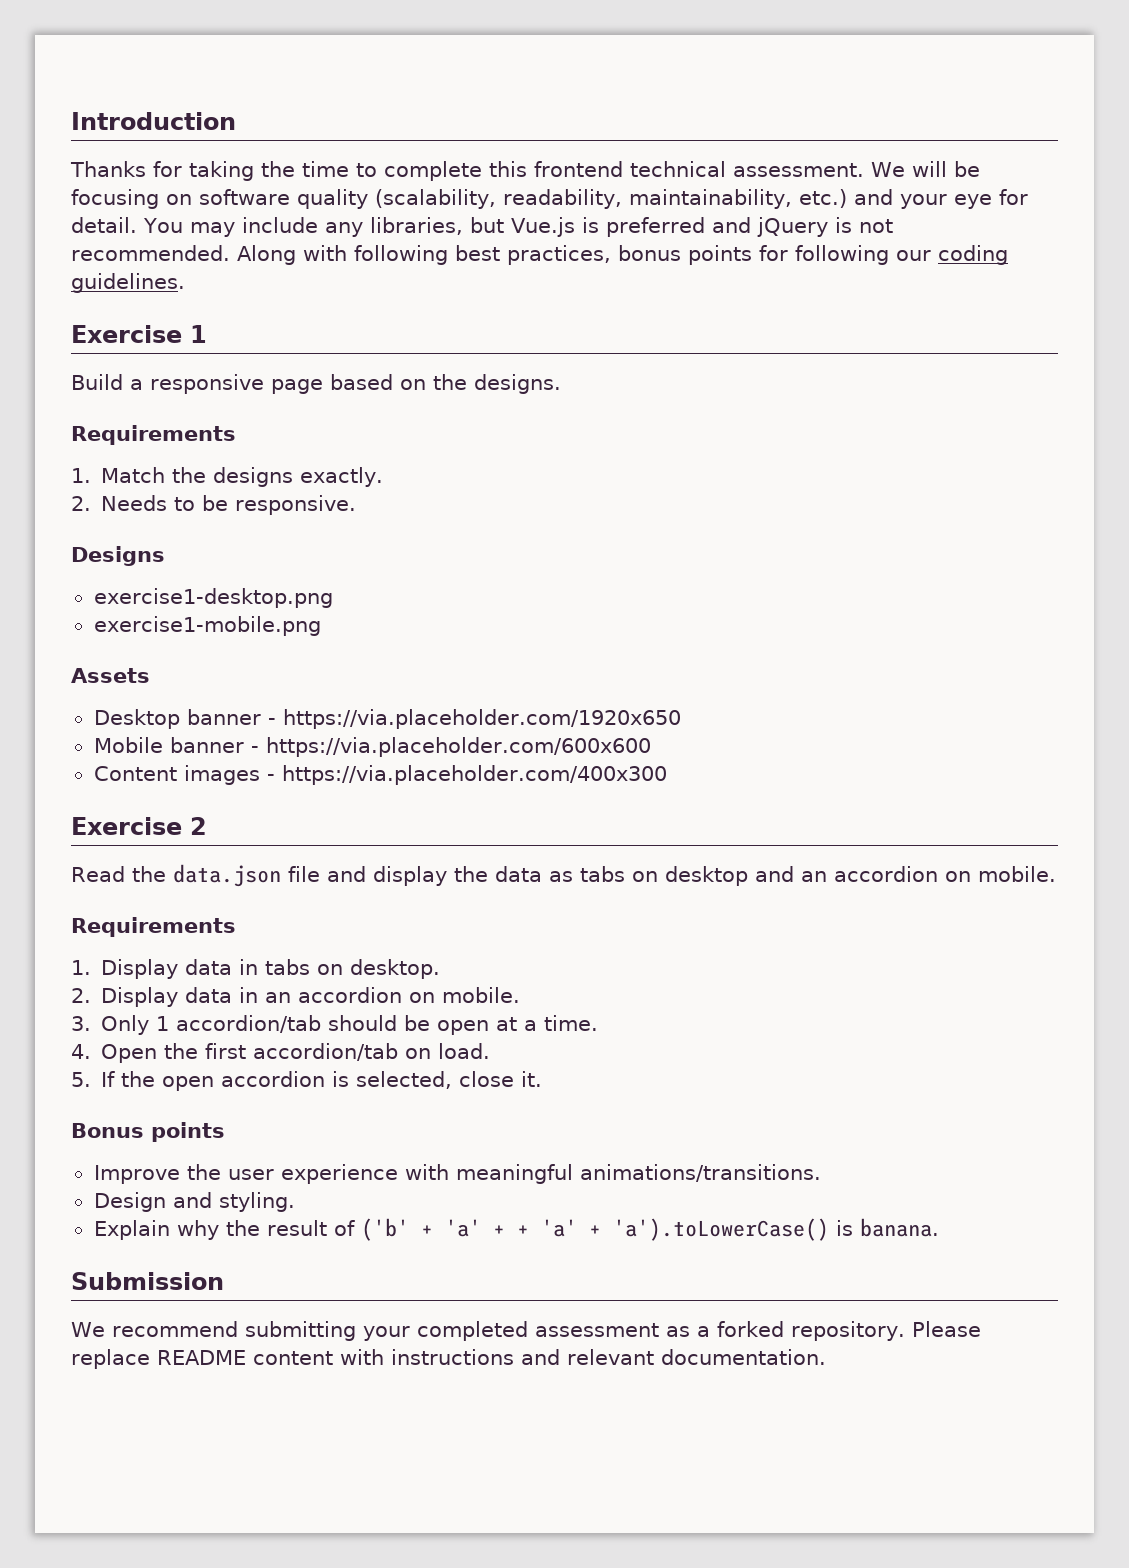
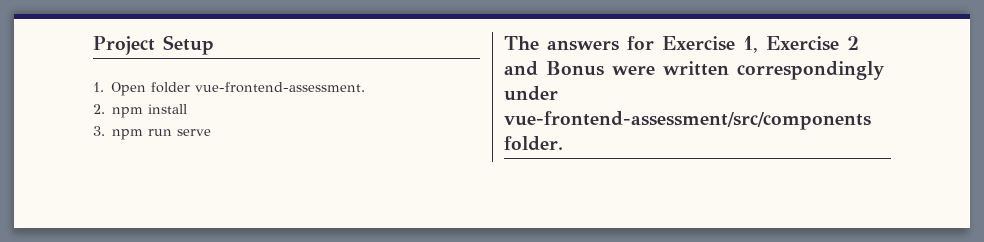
- Introduction
- Thanks for taking the time to complete this frontend technical assessment. We will be focusing on software quality (scalability, readability, maintainability, etc.) and your eye for detail. You may include any libraries, but Vue.js is preferred and jQuery is not recommended. Along with following best practices, bonus points for following our coding guidelines.
- Exercise 1
- Build a responsive page based on the designs.
- Requirements
- 1. Match the designs exactly.
- 2. Needs to be responsive.
- Designs
- exercise1-desktop.png
- exercise1-mobile.png
- Assets
- Desktop banner - https://via.placeholder.com/1920x650
- Mobile banner - https://via.placeholder.com/600x600
- Content images - https://via.placeholder.com/400x300
- Exercise 2
- Read the data.json file and display the data as tabs on desktop and an accordion on mobile.
- Requirements
- 1. Display data in tabs on desktop.
- 2. Display data in an accordion on mobile.
- 3. Only 1 accordion/tab should be open at a time.
- 4. Open the first accordion/tab on load.
- 5. If the open accordion is selected, close it.
- Bonus points
- Improve the user experience with meaningful animations/transitions.
- Design and styling.
- Explain why the result of ('b' + 'a' + + 'a' + 'a').toLowerCase() is banana.
- Submission
- We recommend submitting your completed assessment as a forked repository. Please replace README content with instructions and relevant documentation.
+ Project Setup
+ 1. Open folder vue-frontend-assessment.
+ 2. npm install
+ 3. npm run serve
+ The answers for Exercise 1, Exercise 2 and Bonus were written correspondingly under vue-frontend-assessment/src/components folder.

